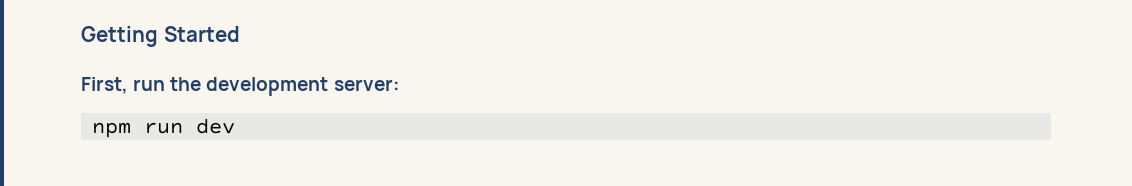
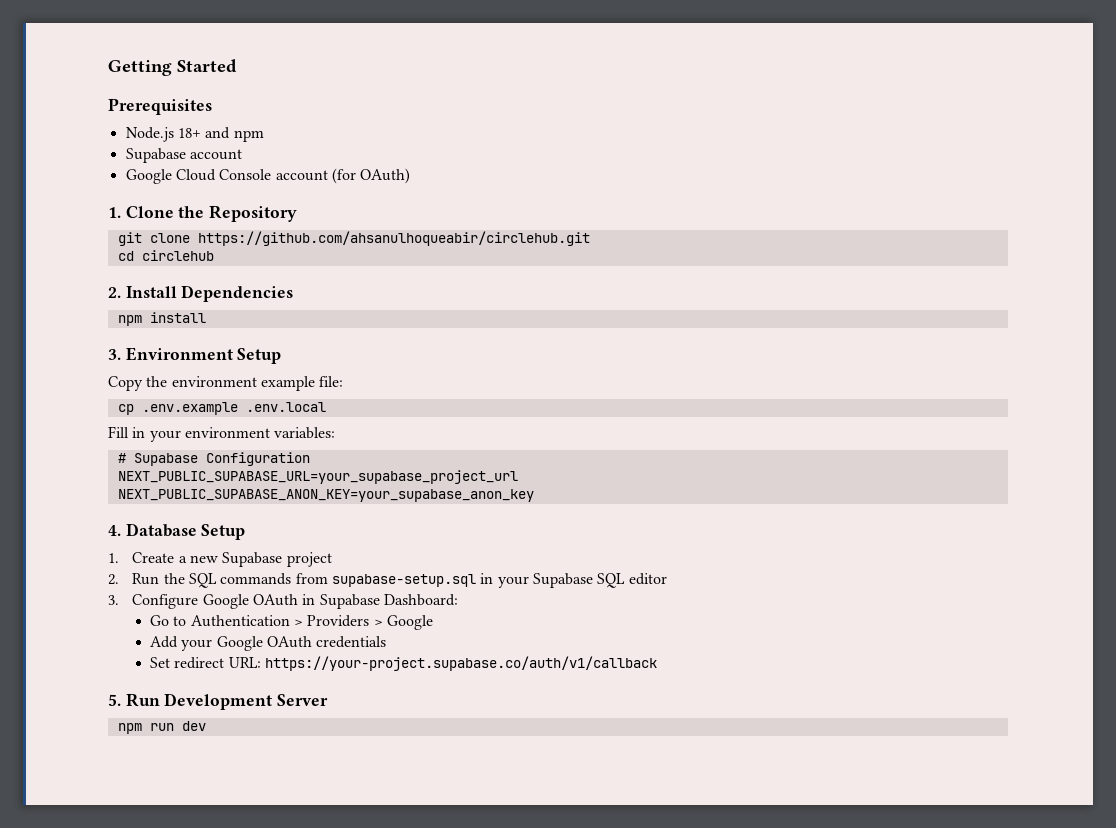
- First, run the development server:
+ Prerequisites
+ Node.js 18+ and npm
+ Supabase account
+ Google Cloud Console account (for OAuth)
+ 1. Clone the Repository
+ git clone https://github.com/ahsanulhoqueabir/circlehub.git
+ cd circlehub
+ 2. Install Dependencies
+ npm install
+ 3. Environment Setup
+ Copy the environment example file:
+ cp .env.example .env.local
+ Fill in your environment variables:
+ # Supabase Configuration
+ NEXT_PUBLIC_SUPABASE_URL=your_supabase_project_url
+ NEXT_PUBLIC_SUPABASE_ANON_KEY=your_supabase_anon_key
+ 4. Database Setup
+ 1. Create a new Supabase project
+ 2. Run the SQL commands from supabase-setup.sql in your Supabase SQL editor
+ 3. Configure Google OAuth in Supabase Dashboard:
+ Go to Authentication > Providers > Google
+ Add your Google OAuth credentials
+ Set redirect URL: https://your-project.supabase.co/auth/v1/callback
+ 5. Run Development Server

